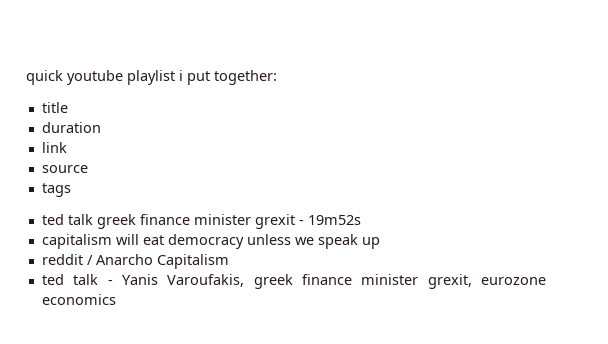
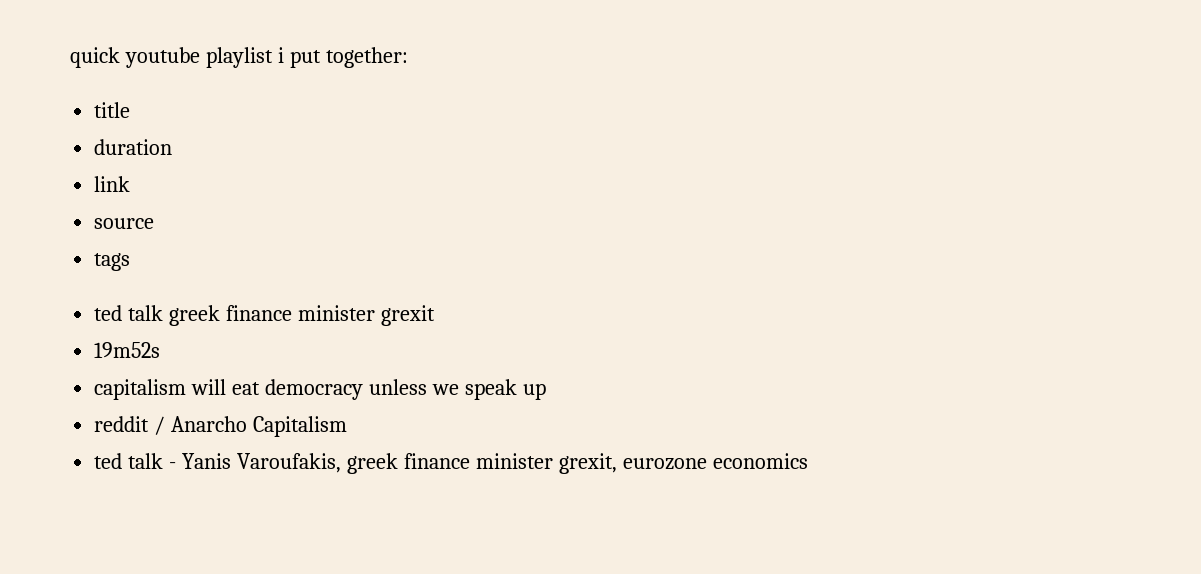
- ted talk greek finance minister grexit - 19m52s
+ ted talk greek finance minister grexit
+ 19m52s

